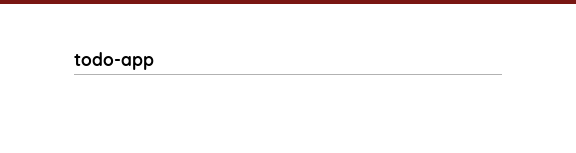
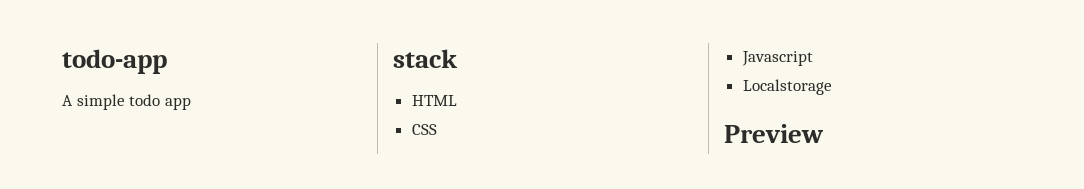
+ A simple todo app
+ stack
+ HTML
+ CSS
+ Javascript
+ Localstorage
+ Preview

